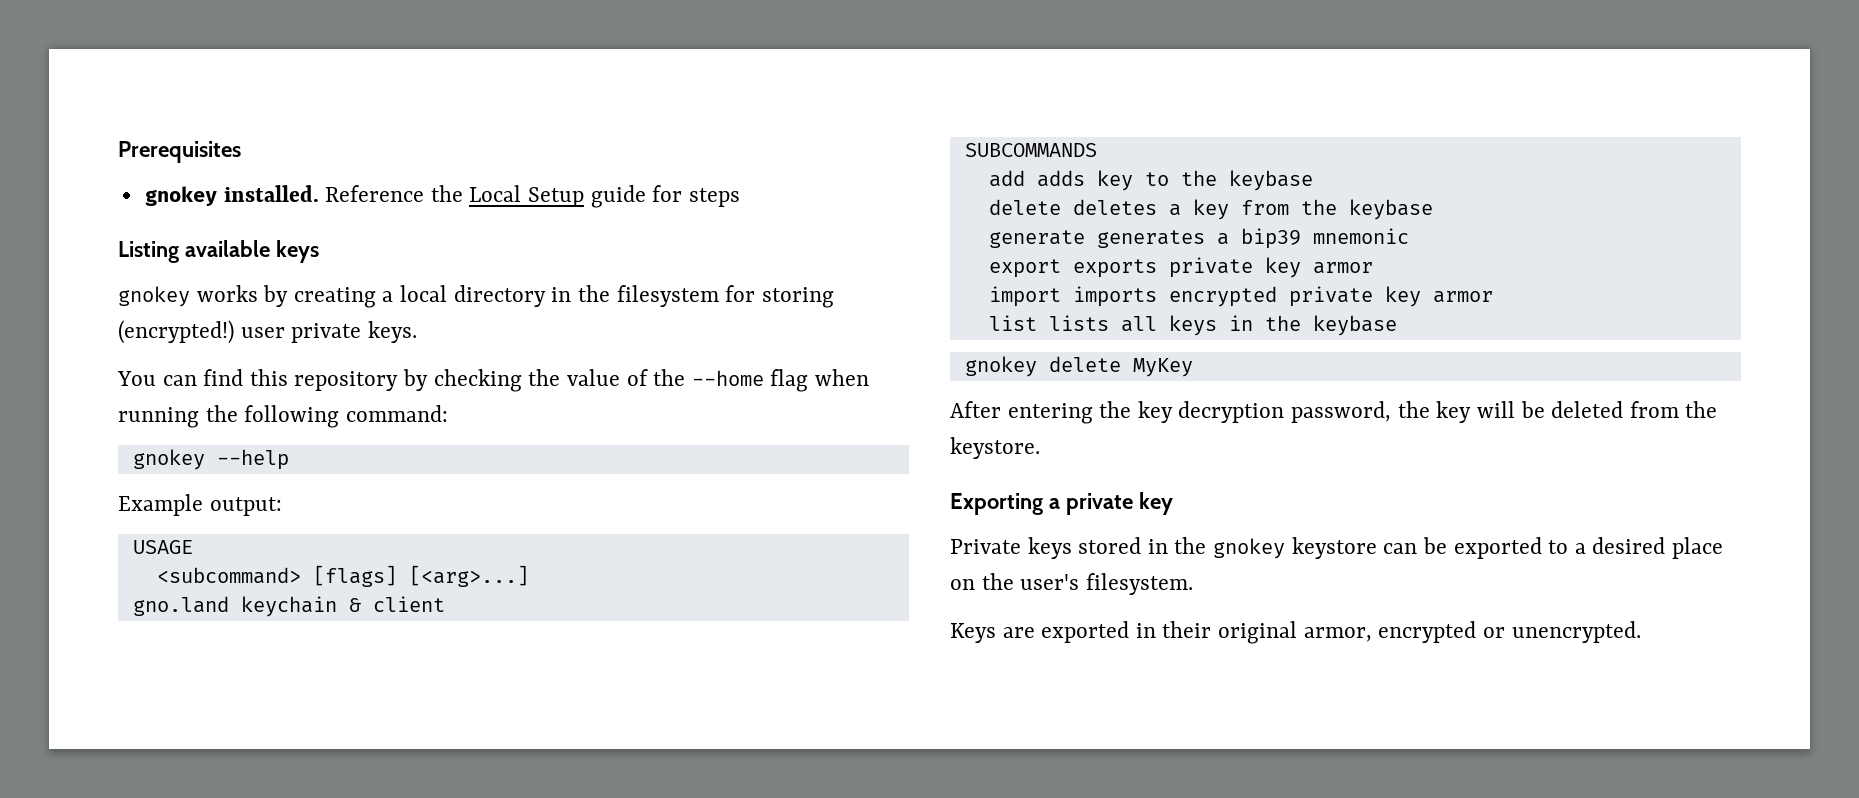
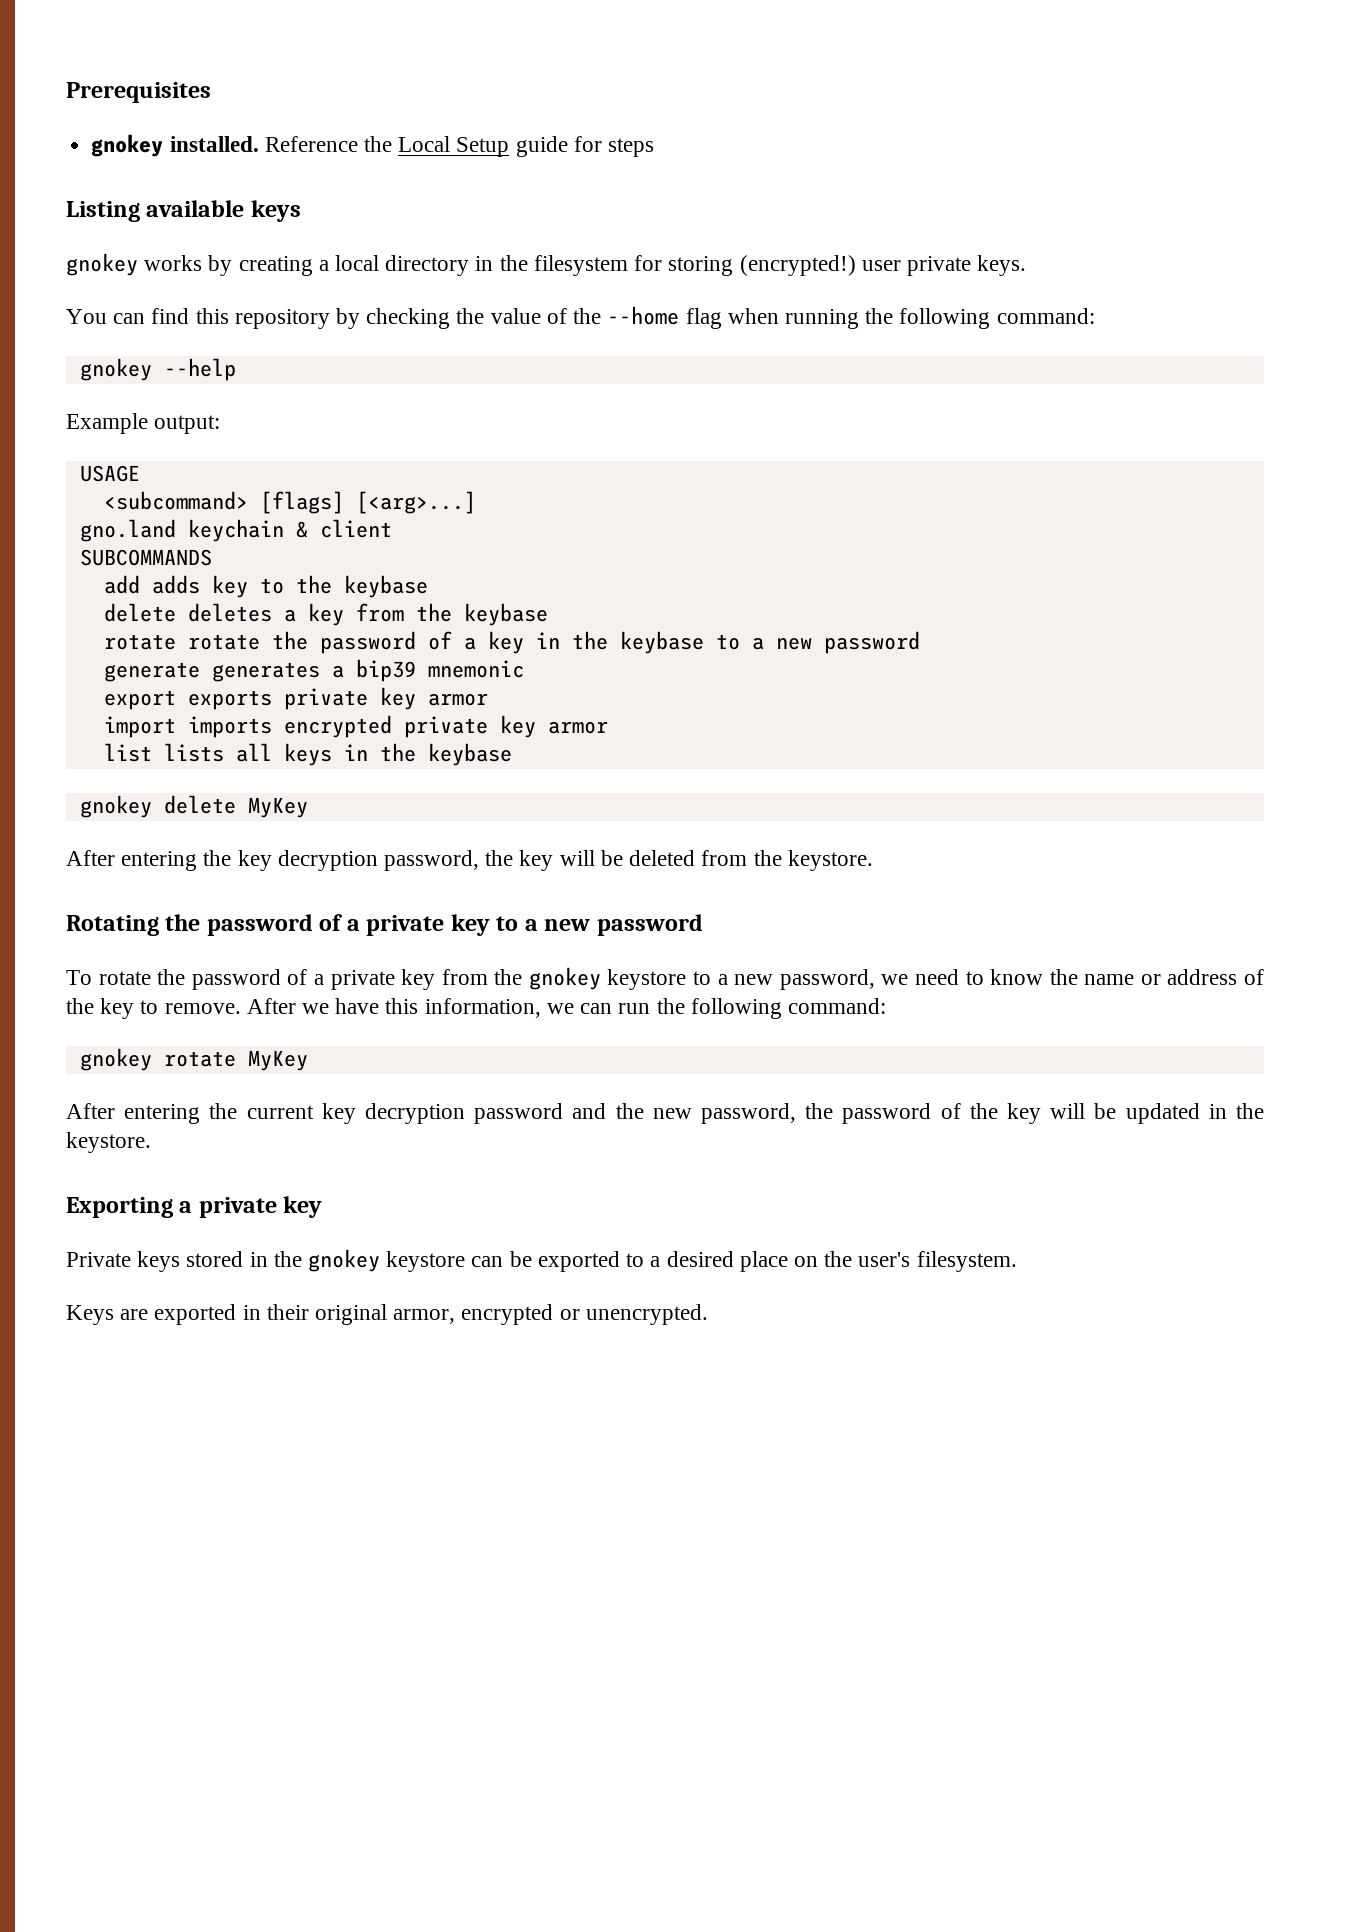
+ rotate rotate the password of a key in the keybase to a new password
+ Rotating the password of a private key to a new password
+ To rotate the password of a private key from the gnokey keystore to a new password, we need to know the name or address of the key to remove. After we have this information, we can run the following command:
+ gnokey rotate MyKey
+ After entering the current key decryption password and the new password, the password of the key will be updated in the keystore.

